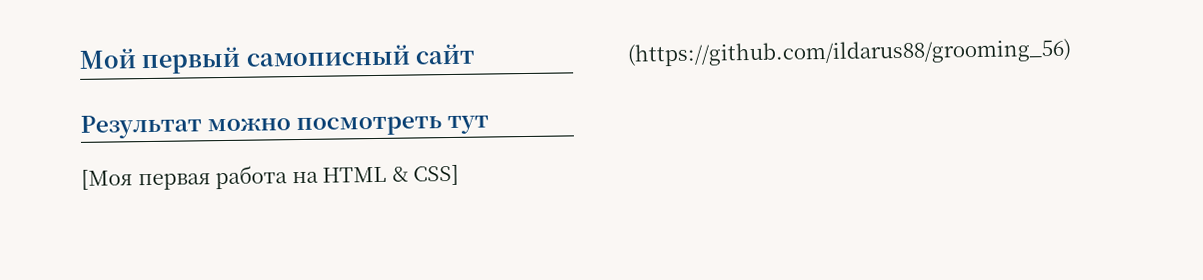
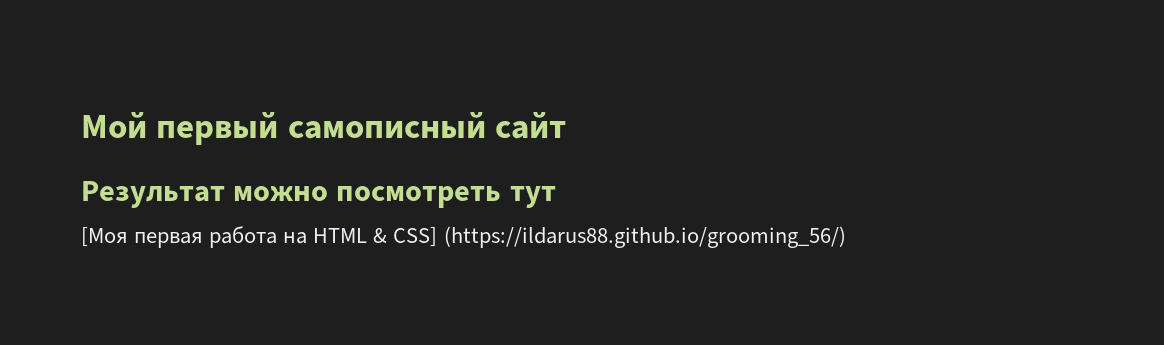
- [Моя первая работа на HTML & CSS] (https://github.com/ildarus88/grooming_56)
+ [Моя первая работа на HTML & CSS] (https://ildarus88.github.io/grooming_56/)

